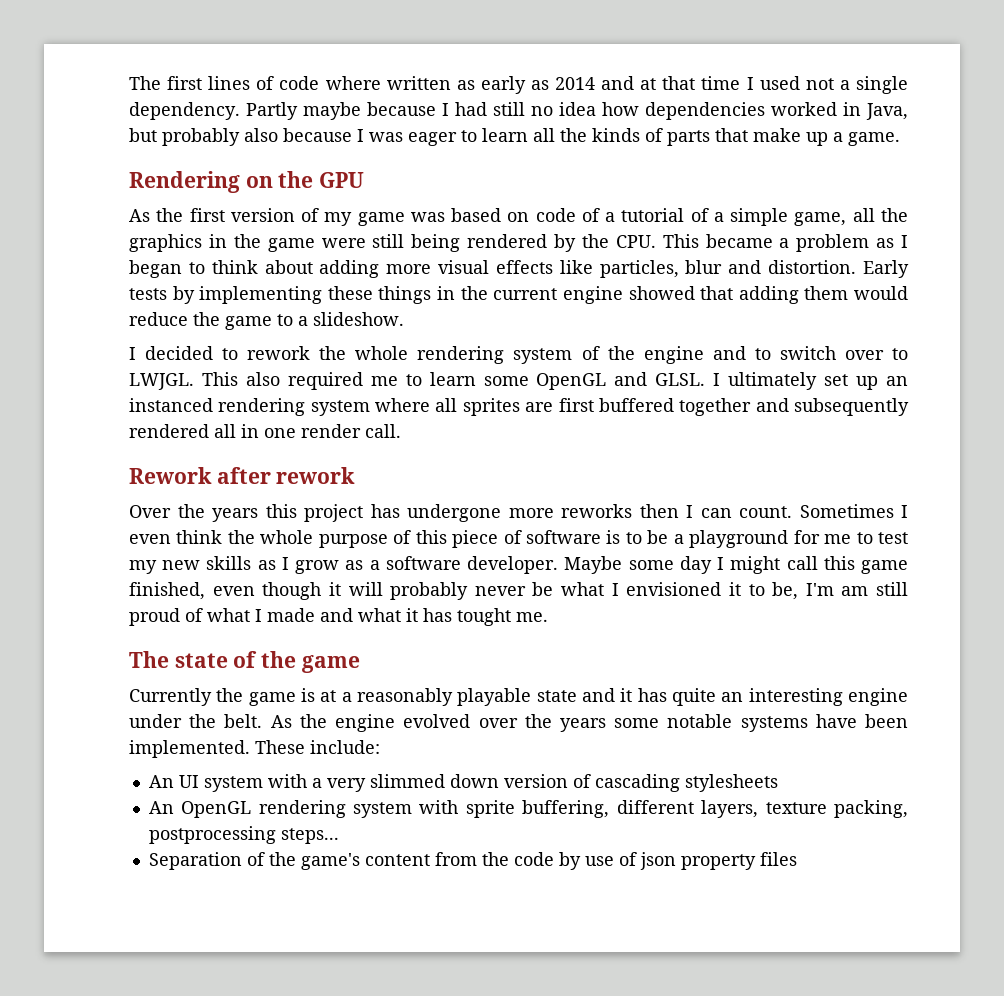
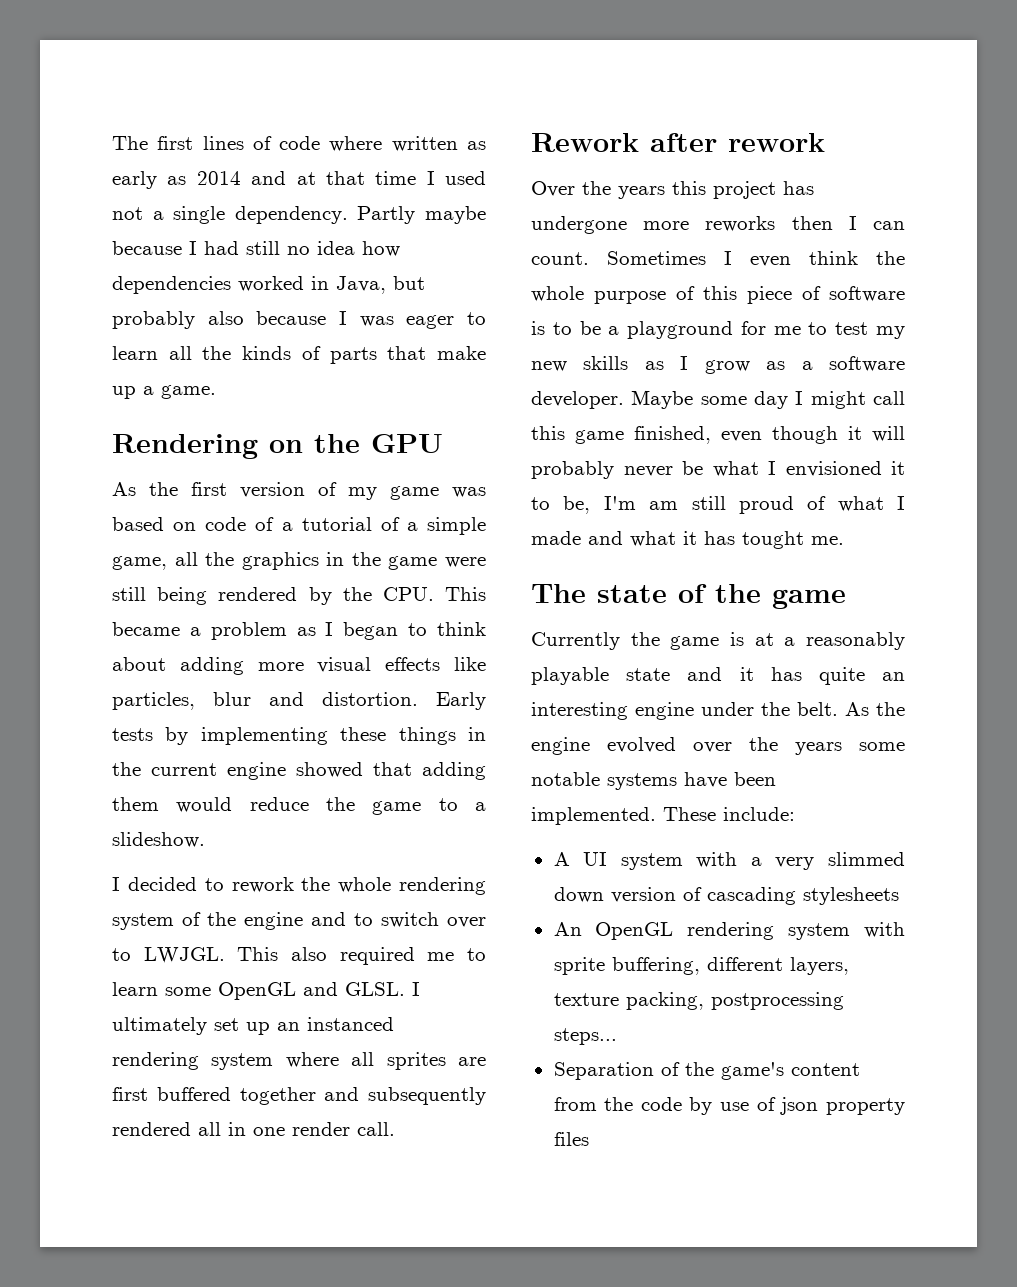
- An UI system with a very slimmed down version of cascading stylesheets
+ A UI system with a very slimmed down version of cascading stylesheets

